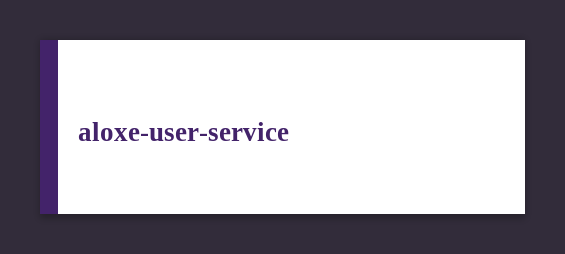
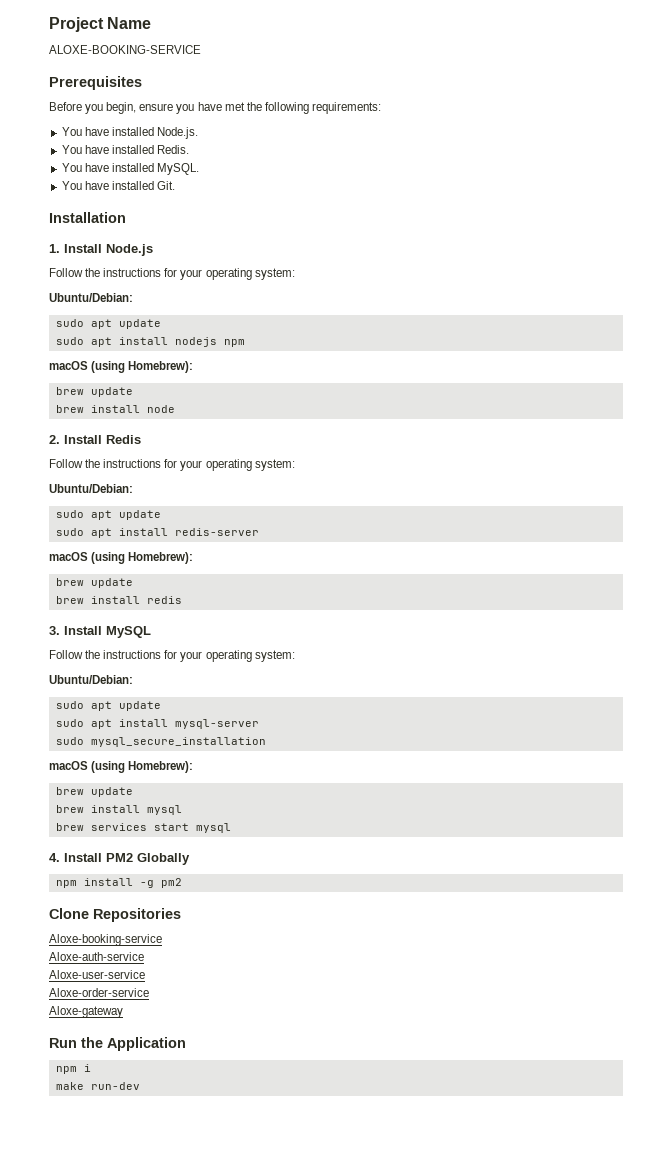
- aloxe-user-service
+ Project Name
+ ALOXE-BOOKING-SERVICE
+ Prerequisites
+ Before you begin, ensure you have met the following requirements:
+ You have installed Node.js.
+ You have installed Redis.
+ You have installed MySQL.
+ You have installed Git.
+ Installation
+ 1. Install Node.js
+ Follow the instructions for your operating system:
+ Ubuntu/Debian:
+ sudo apt update
+ sudo apt install nodejs npm
+ macOS (using Homebrew):
+ brew update
+ brew install node
+ 2. Install Redis
+ Follow the instructions for your operating system:
+ Ubuntu/Debian:
+ sudo apt update
+ sudo apt install redis-server
+ macOS (using Homebrew):
+ brew update
+ brew install redis
+ 3. Install MySQL
+ Follow the instructions for your operating system:
+ Ubuntu/Debian:
+ sudo apt update
+ sudo apt install mysql-server
+ sudo mysql_secure_installation
+ macOS (using Homebrew):
+ brew update
+ brew install mysql
+ brew services start mysql
+ 4. Install PM2 Globally
+ npm install -g pm2
+ Clone Repositories
+ Aloxe-booking-service
+ Aloxe-auth-service
+ Aloxe-user-service
+ Aloxe-order-service
+ Aloxe-gateway
+ Run the Application
+ npm i
+ make run-dev

